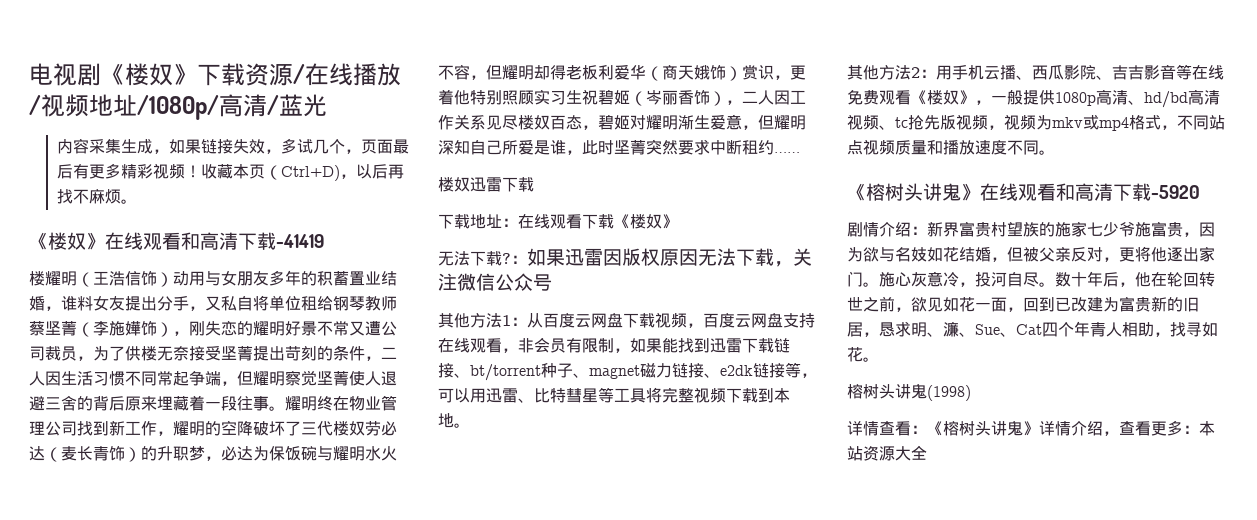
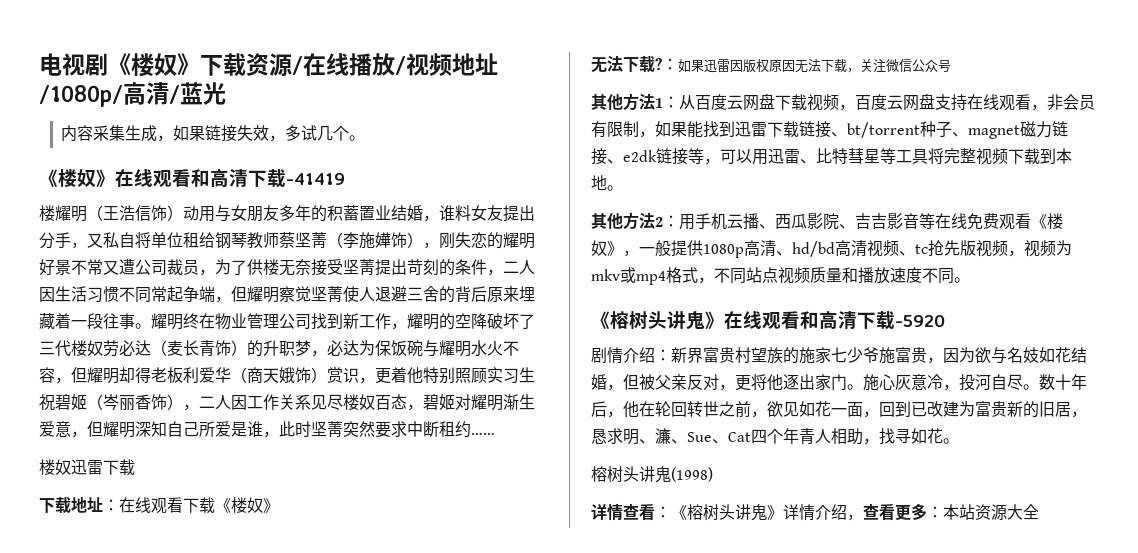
- 内容采集生成，如果链接失效，多试几个，页面最后有更多精彩视频！收藏本页（Ctrl+D)，以后再找不麻烦。
+ 内容采集生成，如果链接失效，多试几个。

